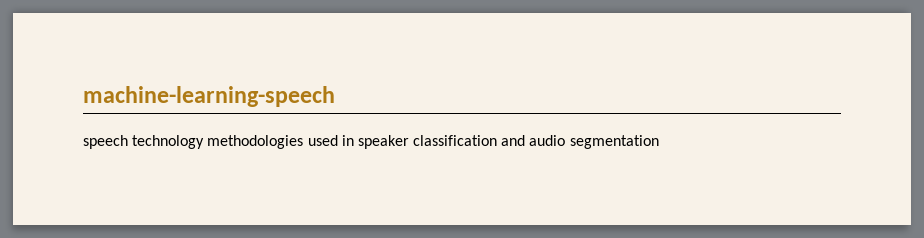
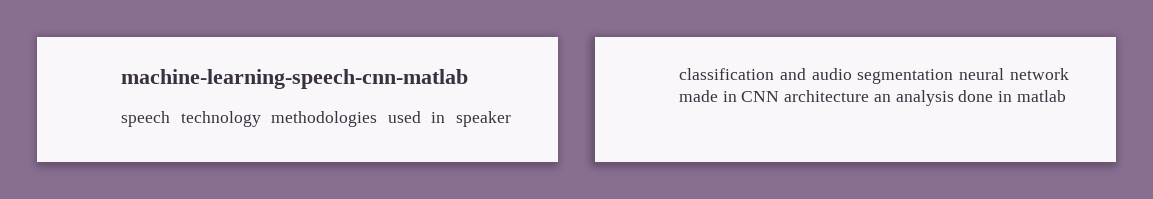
- machine-learning-speech
+ machine-learning-speech-cnn-matlab
- speech technology methodologies used in speaker classification and audio segmentation
+ speech technology methodologies used in speaker classification and audio segmentation neural network made in CNN architecture an analysis done in matlab

